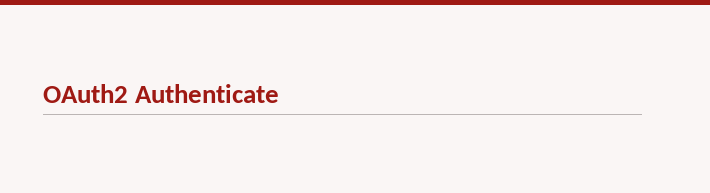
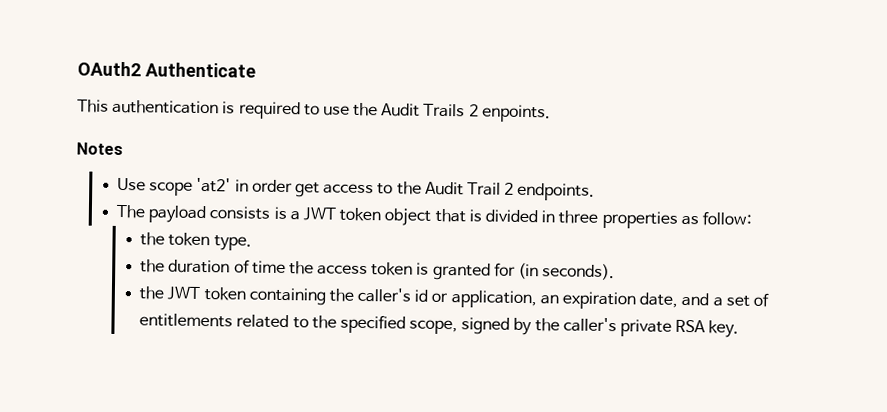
+ This authentication is required to use the Audit Trails 2 enpoints.
+ Notes
+ Use scope 'at2' in order get access to the Audit Trail 2 endpoints.
+ The payload consists is a JWT token object that is divided in three properties as follow:
+ the token type.
+ the duration of time the access token is granted for (in seconds).
+ the JWT token containing the caller's id or application, an expiration date, and a set of entitlements related to the specified scope, signed by the caller's private RSA key.

